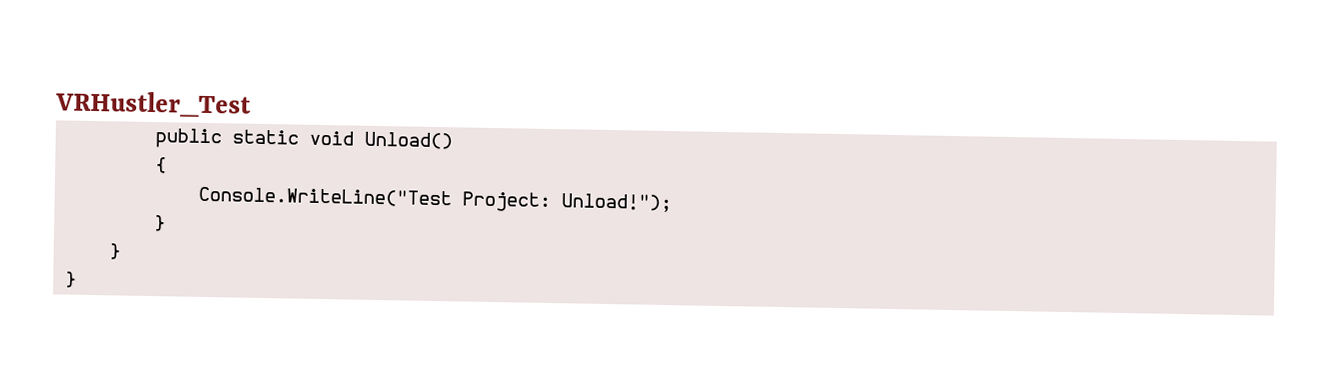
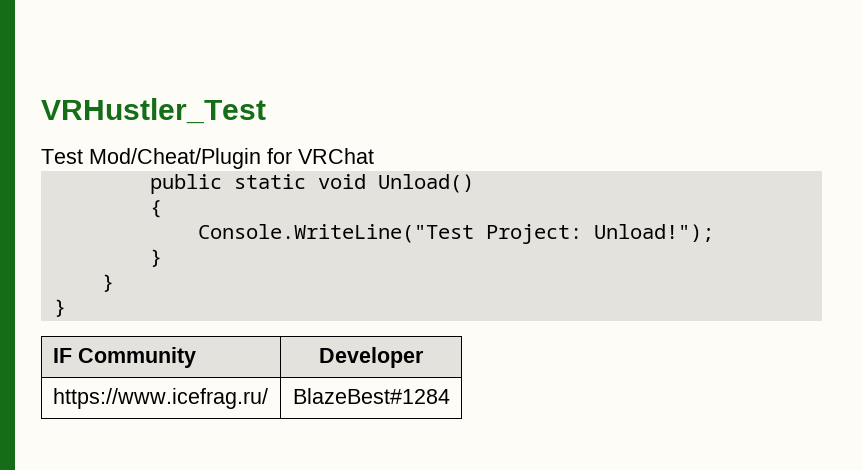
+ Test Mod/Cheat/Plugin for VRChat
+ IF Community | Developer
+ https://www.icefrag.ru/ | BlazeBest#1284

